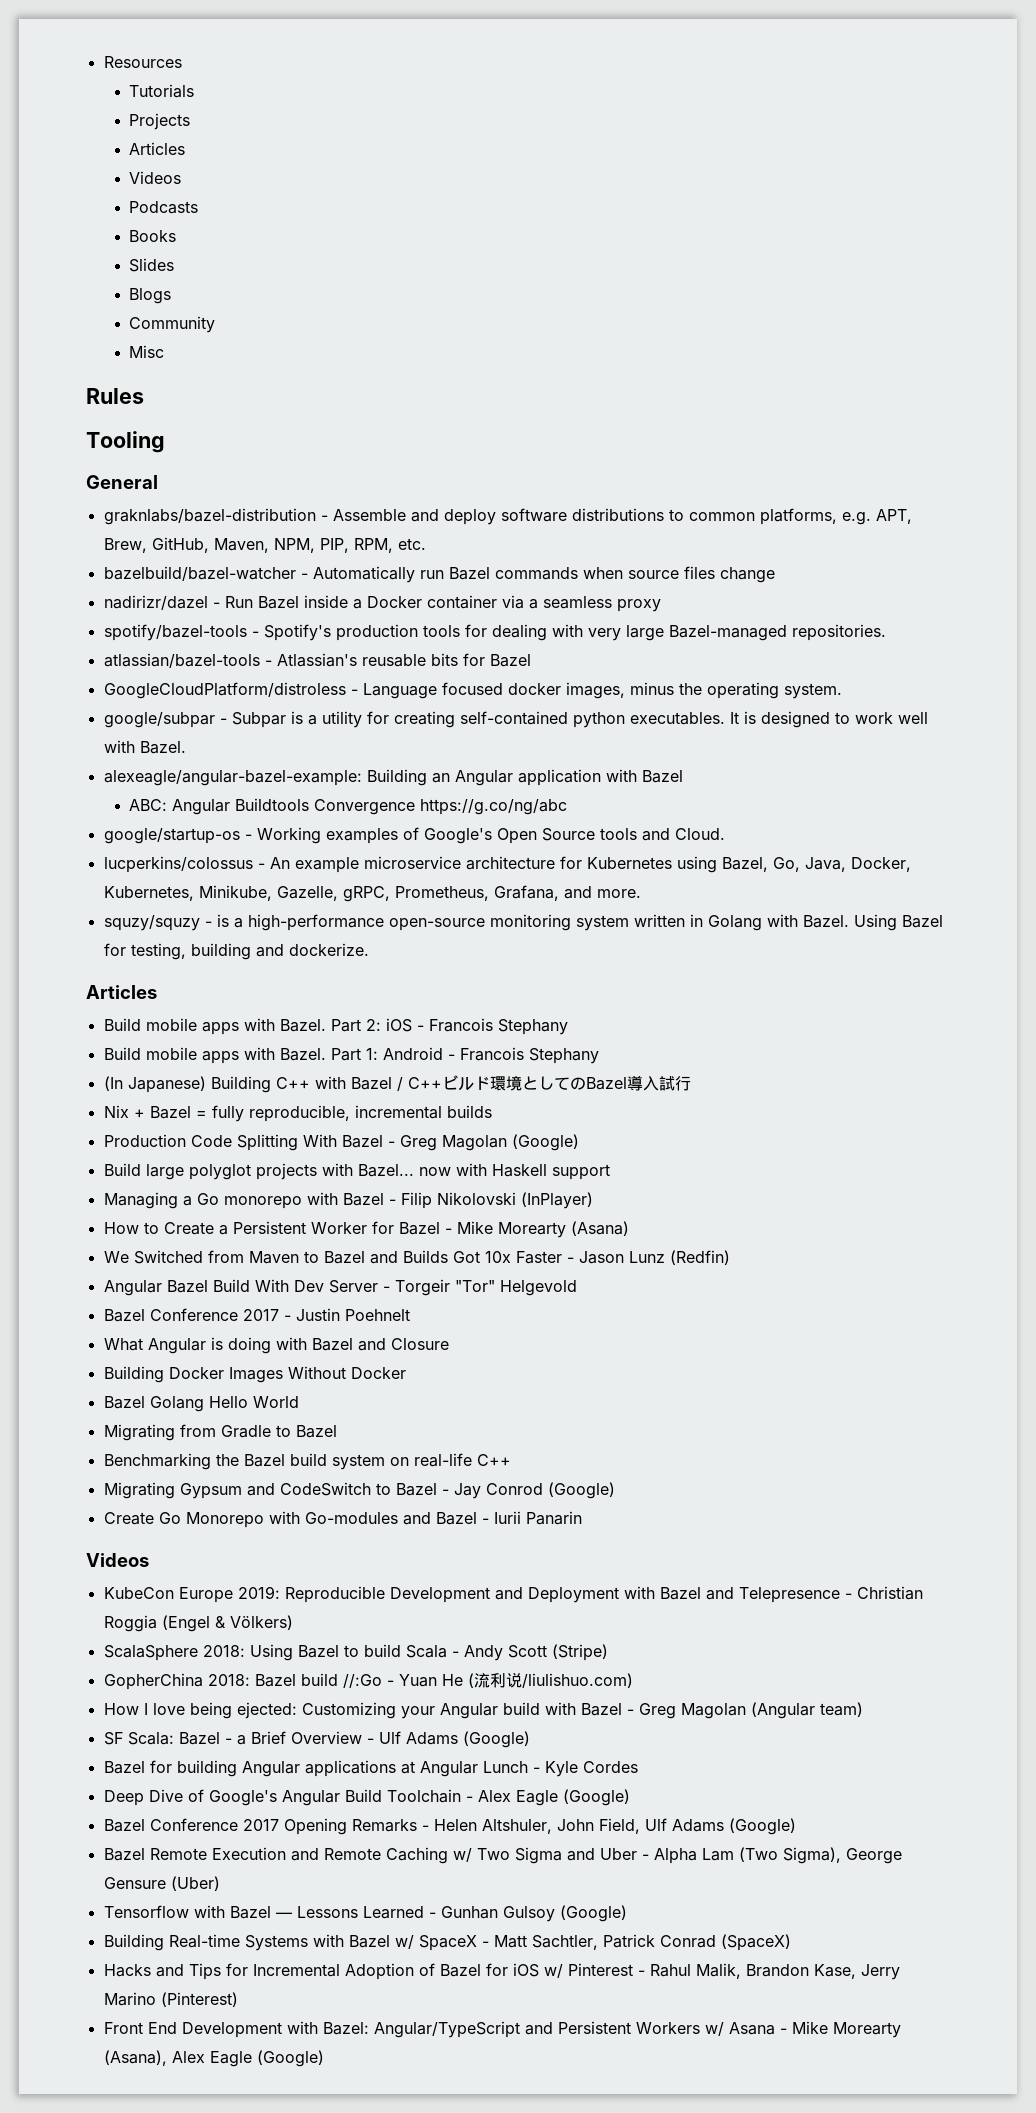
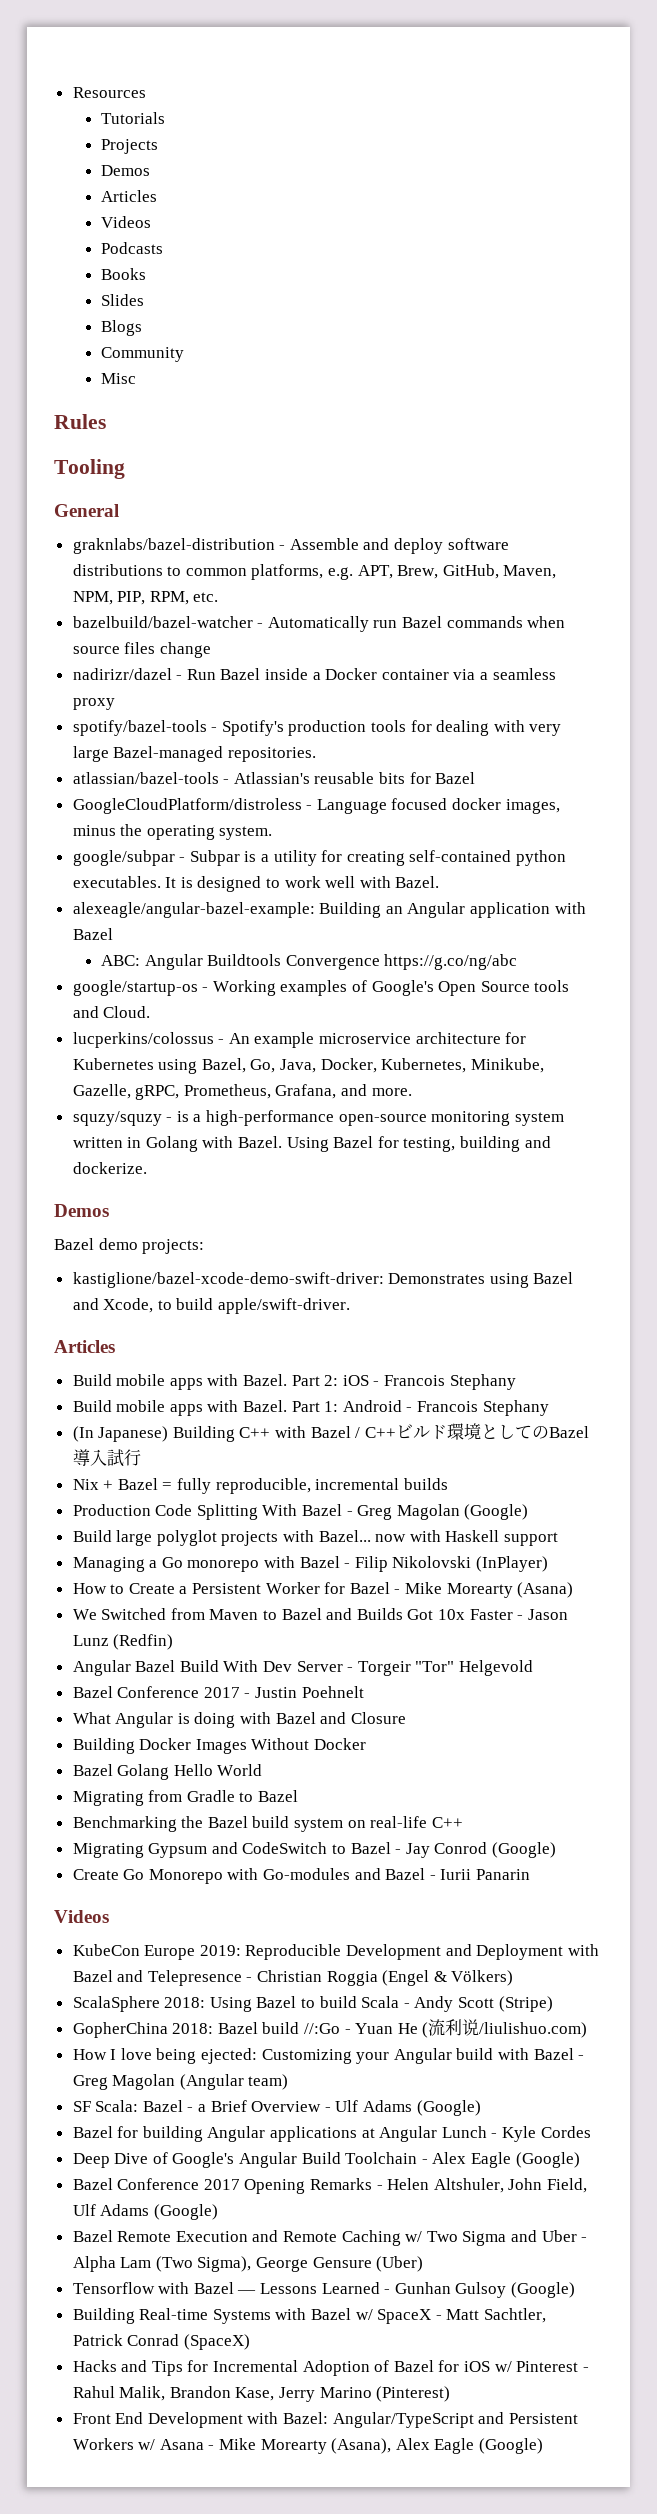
  Projects
+ Demos
  Using Bazel for testing, building and dockerize.
+ Demos
+ Bazel demo projects:
+ kastiglione/bazel-xcode-demo-swift-driver: Demonstrates using Bazel and Xcode, to build apple/swift-driver.

